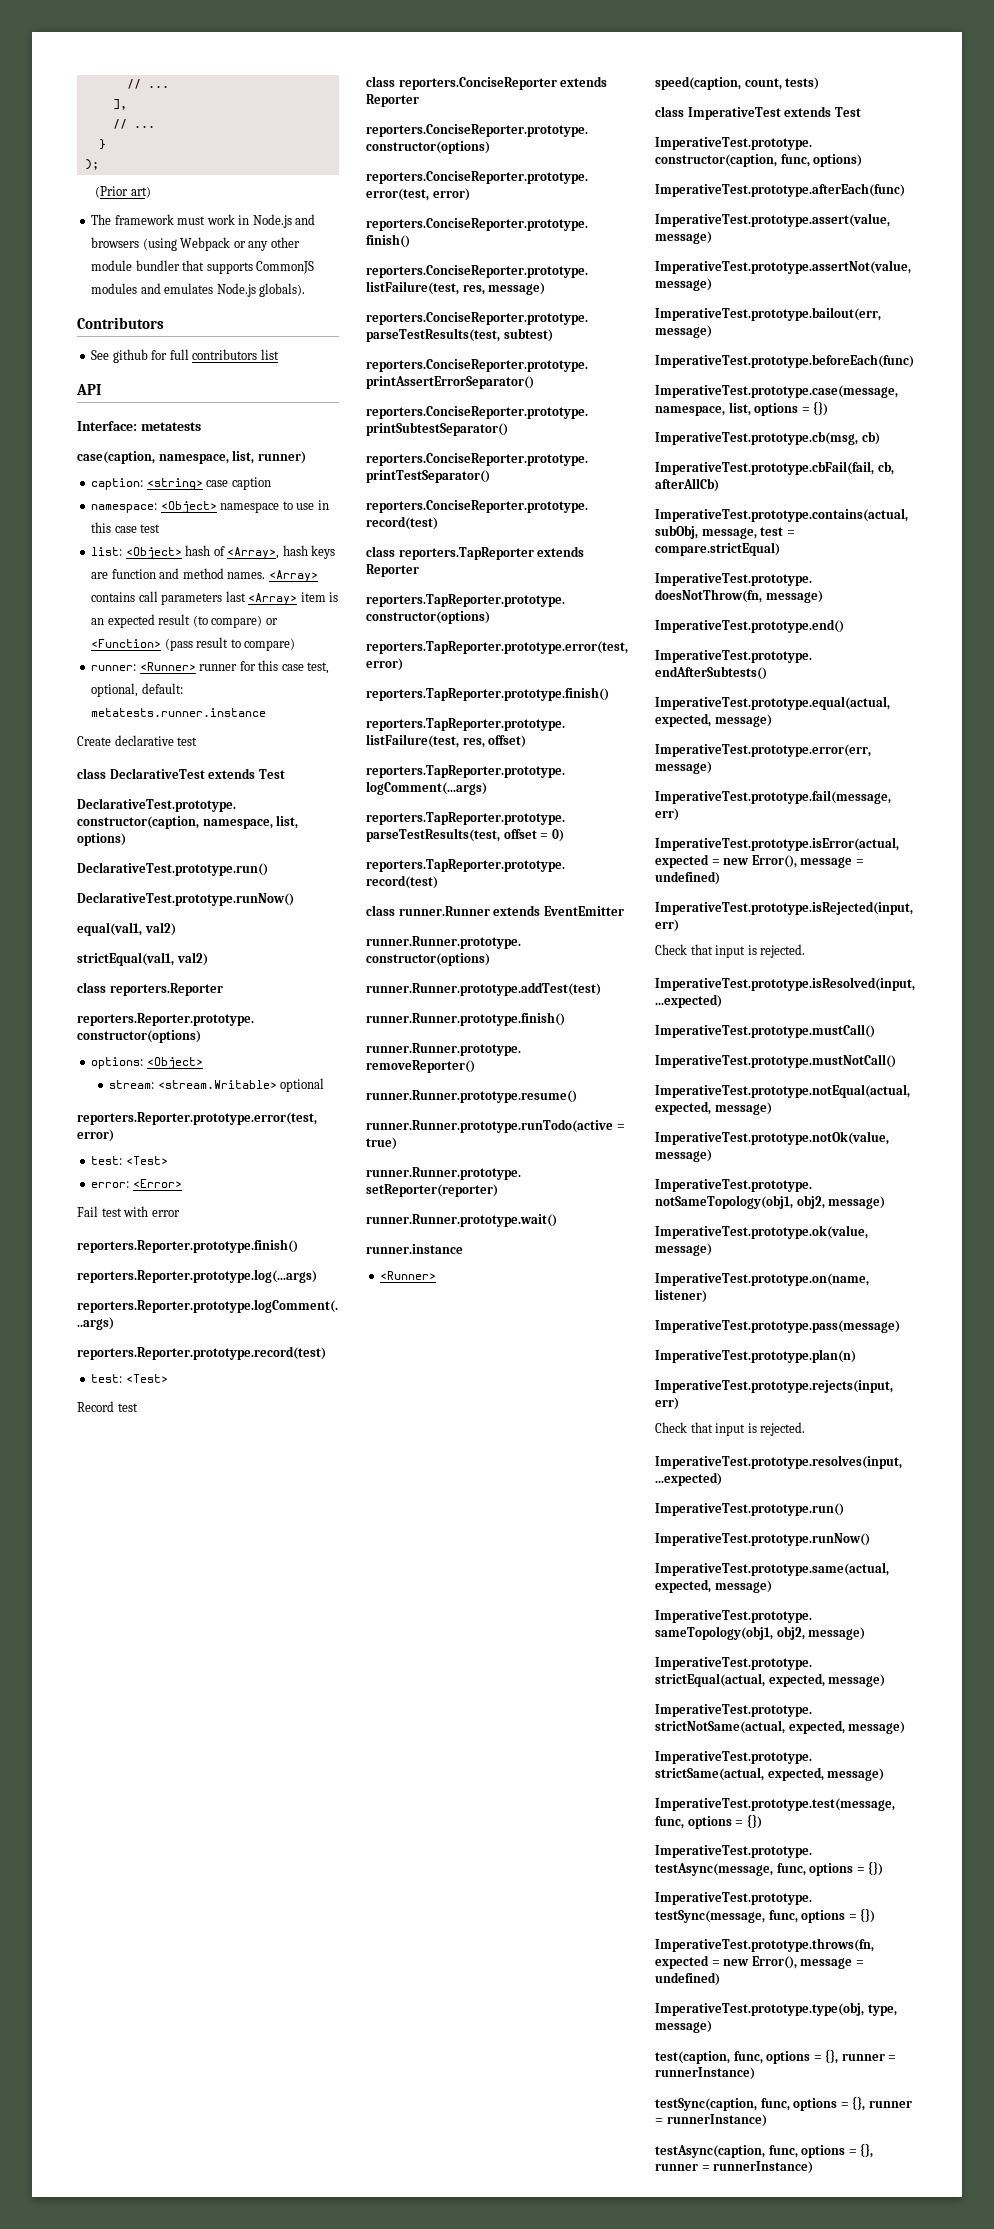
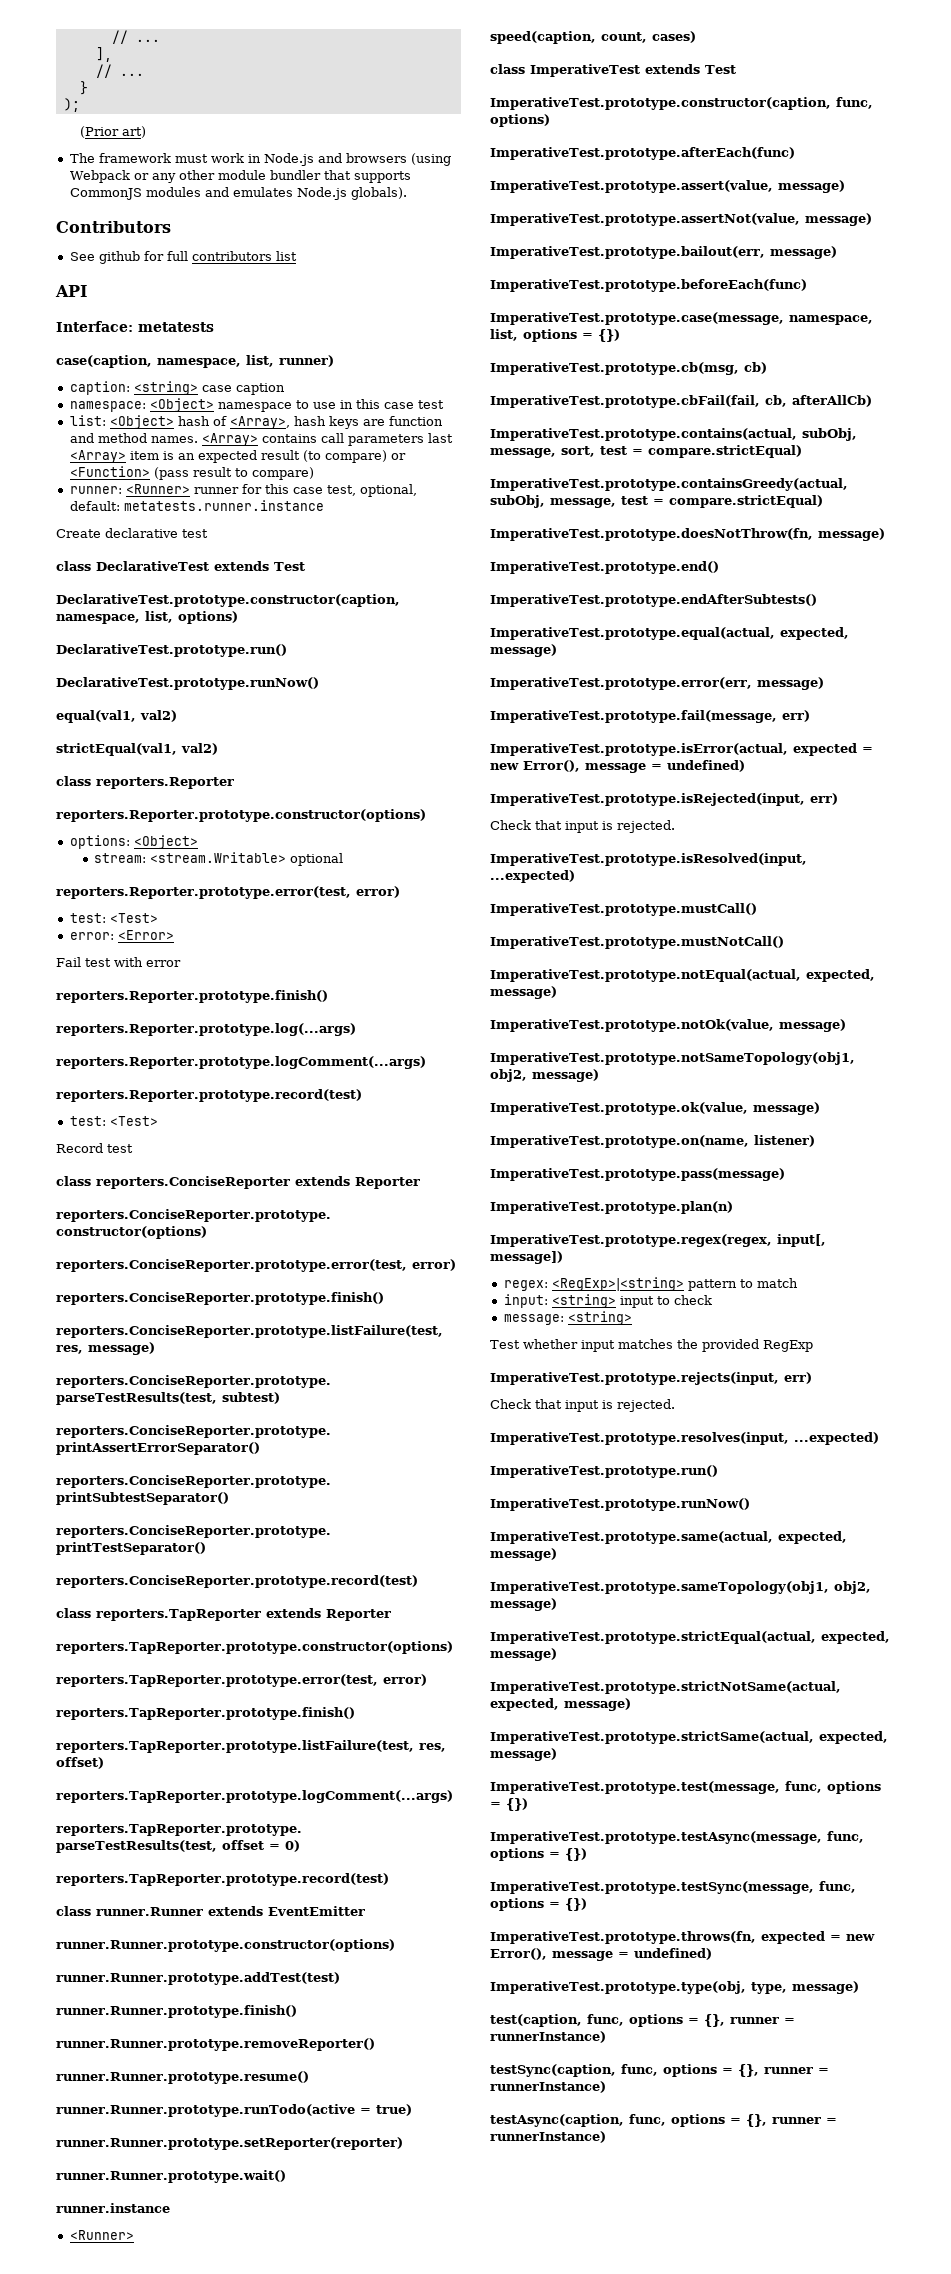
- speed(caption, count, tests)
+ speed(caption, count, cases)
- ImperativeTest.prototype.contains(actual, subObj, message, test = compare.strictEqual)
+ ImperativeTest.prototype.contains(actual, subObj, message, sort, test = compare.strictEqual)
+ ImperativeTest.prototype.containsGreedy(actual, subObj, message, test = compare.strictEqual)
+ ImperativeTest.prototype.regex(regex, input[, message])
+ regex: <RegExp>|<string> pattern to match
+ input: <string> input to check
+ message: <string>
+ Test whether input matches the provided RegExp

